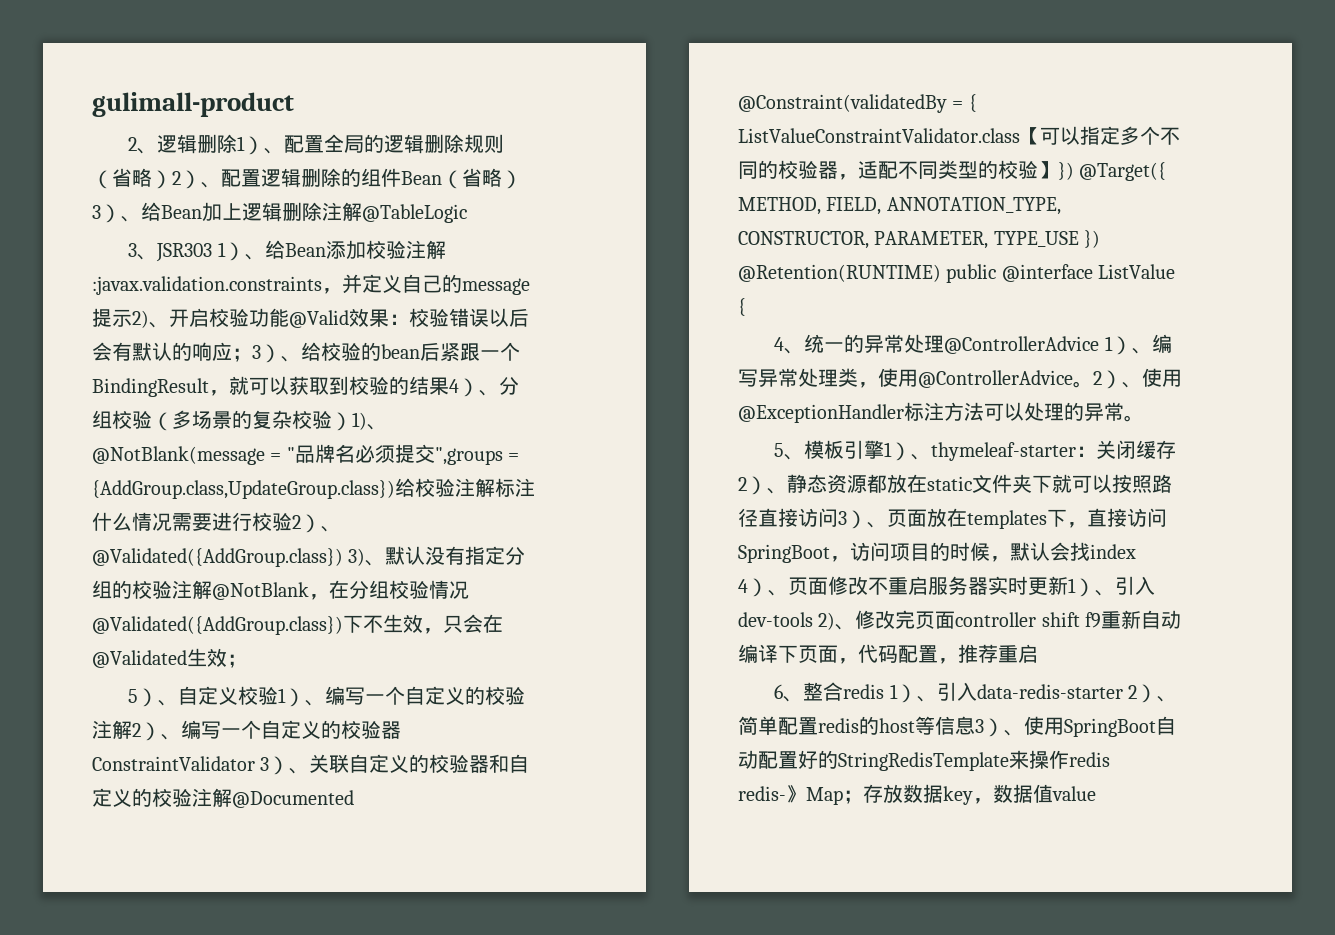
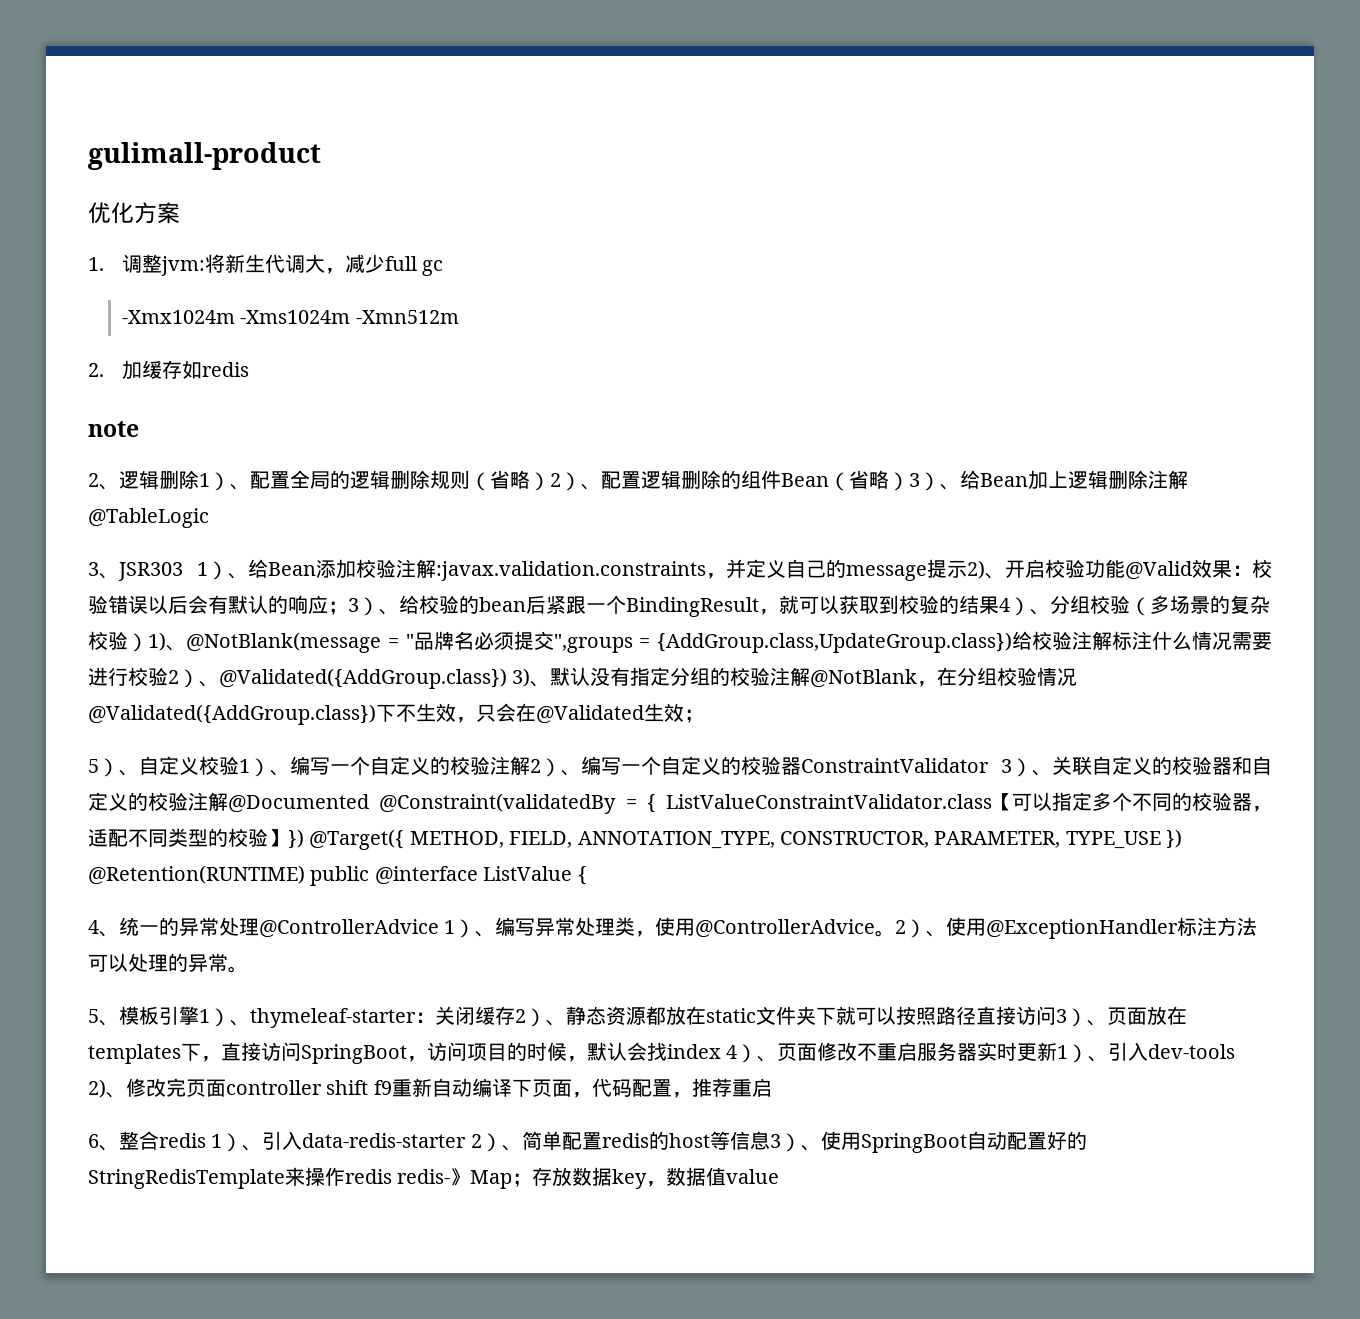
+ 优化方案
+ 1.调整jvm:将新生代调大，减少full gc
+ -Xmx1024m -Xms1024m -Xmn512m
+ 2.加缓存如redis
+ note

